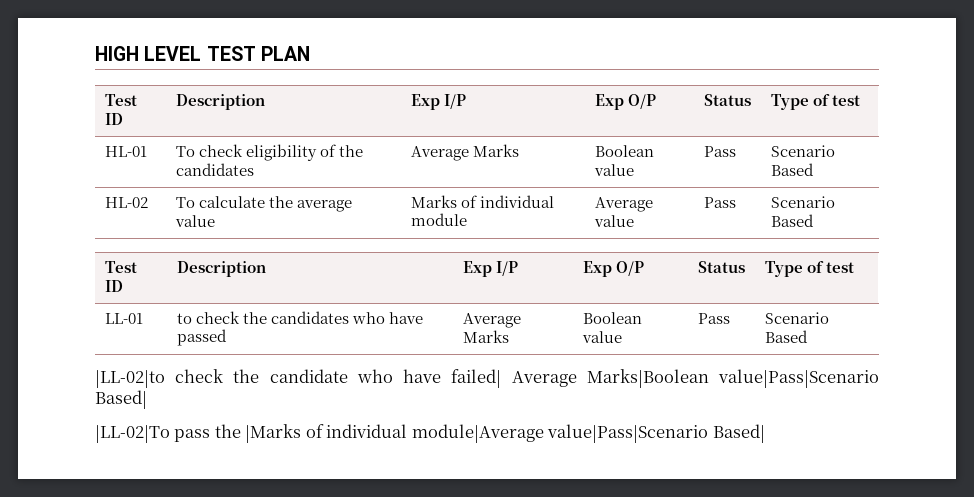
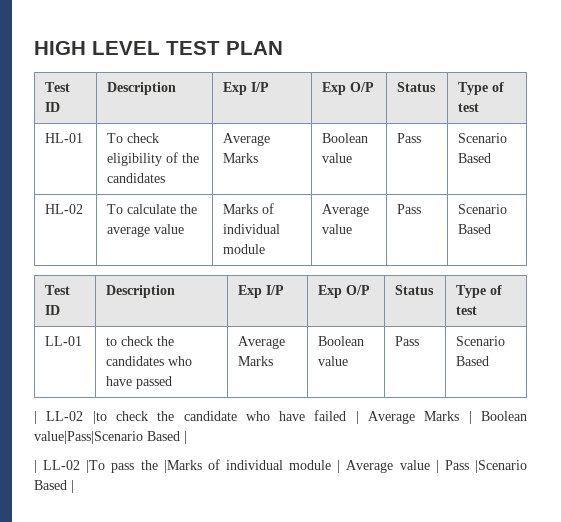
- |LL-02|to check the candidate who have failed| Average Marks|Boolean value|Pass|Scenario Based|
- |LL-02|To pass the |Marks of individual module|Average value|Pass|Scenario Based|
+ | LL-02 |to check the candidate who have failed | Average Marks | Boolean value|Pass|Scenario Based |
+ | LL-02 |To pass the |Marks of individual module | Average value | Pass |Scenario Based |

